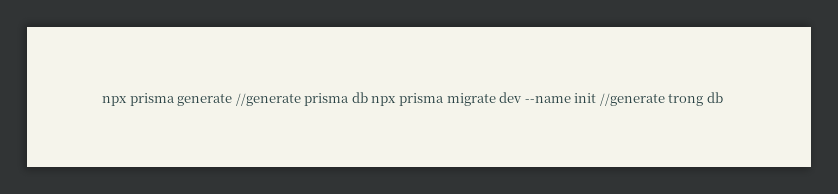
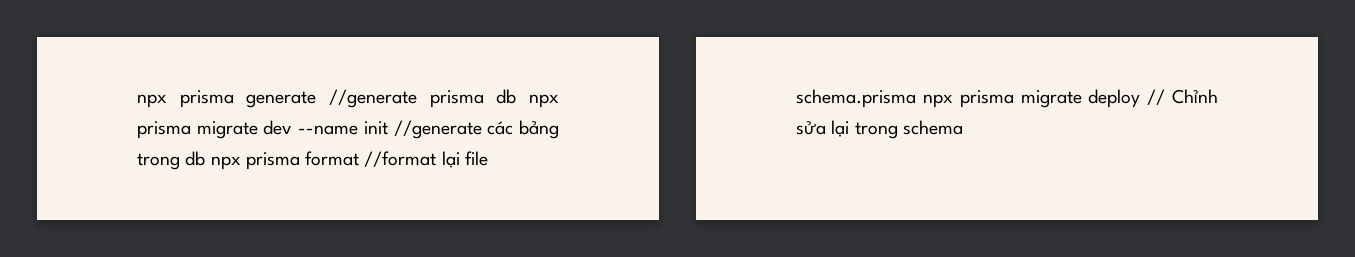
- npx prisma generate //generate prisma db npx prisma migrate dev --name init //generate trong db
+ npx prisma generate //generate prisma db npx prisma migrate dev --name init //generate các bảng trong db npx prisma format //format lại file schema.prisma npx prisma migrate deploy // Chỉnh sửa lại trong schema

